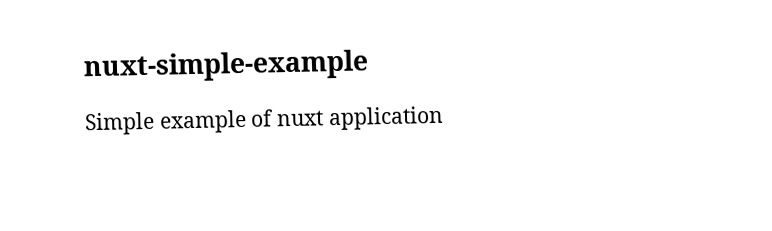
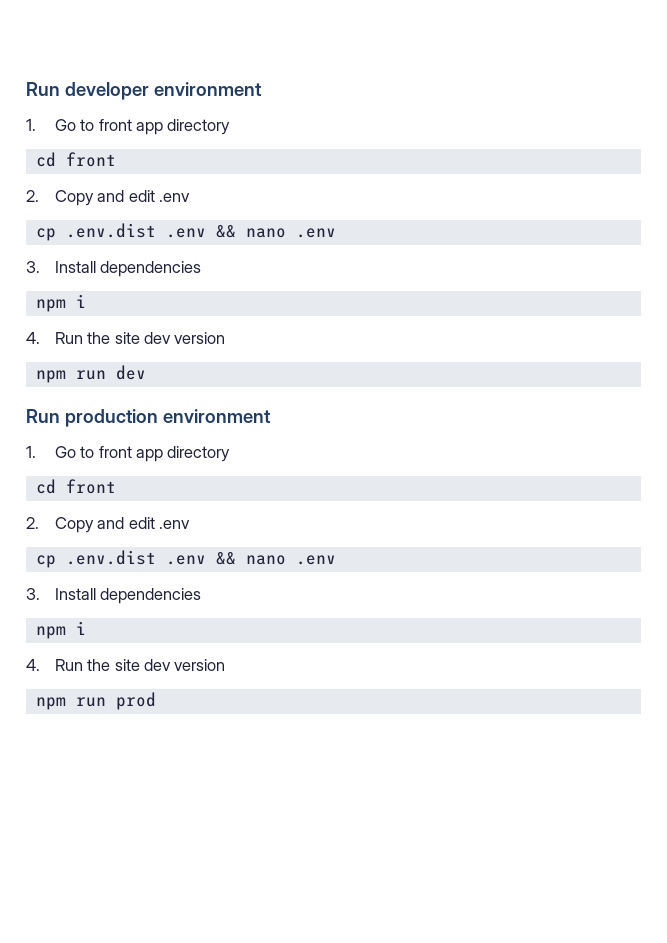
- nuxt-simple-example
- Simple example of nuxt application
+ Run developer environment
+ 1. Go to front app directory
+ cd front
+ 2. Copy and edit .env
+ cp .env.dist .env && nano .env
+ 3. Install dependencies
+ npm i
+ 4. Run the site dev version
+ npm run dev
+ Run production environment
+ 1. Go to front app directory
+ cd front
+ 2. Copy and edit .env
+ cp .env.dist .env && nano .env
+ 3. Install dependencies
+ npm i
+ 4. Run the site dev version
+ npm run prod

